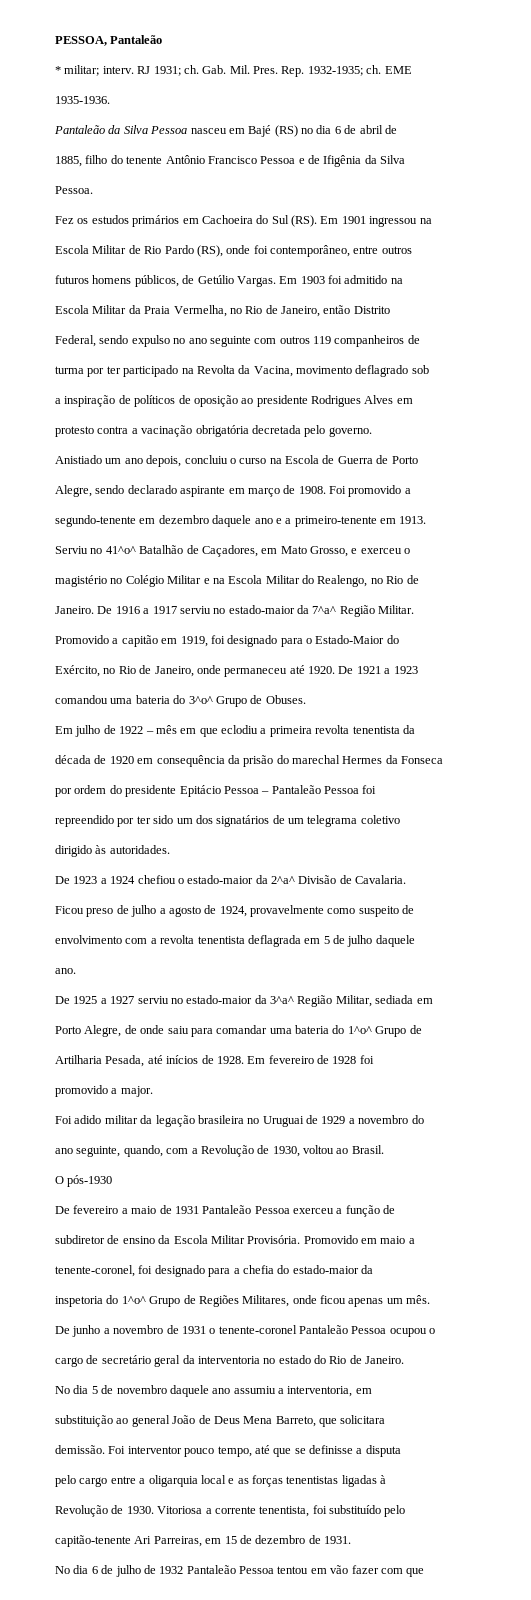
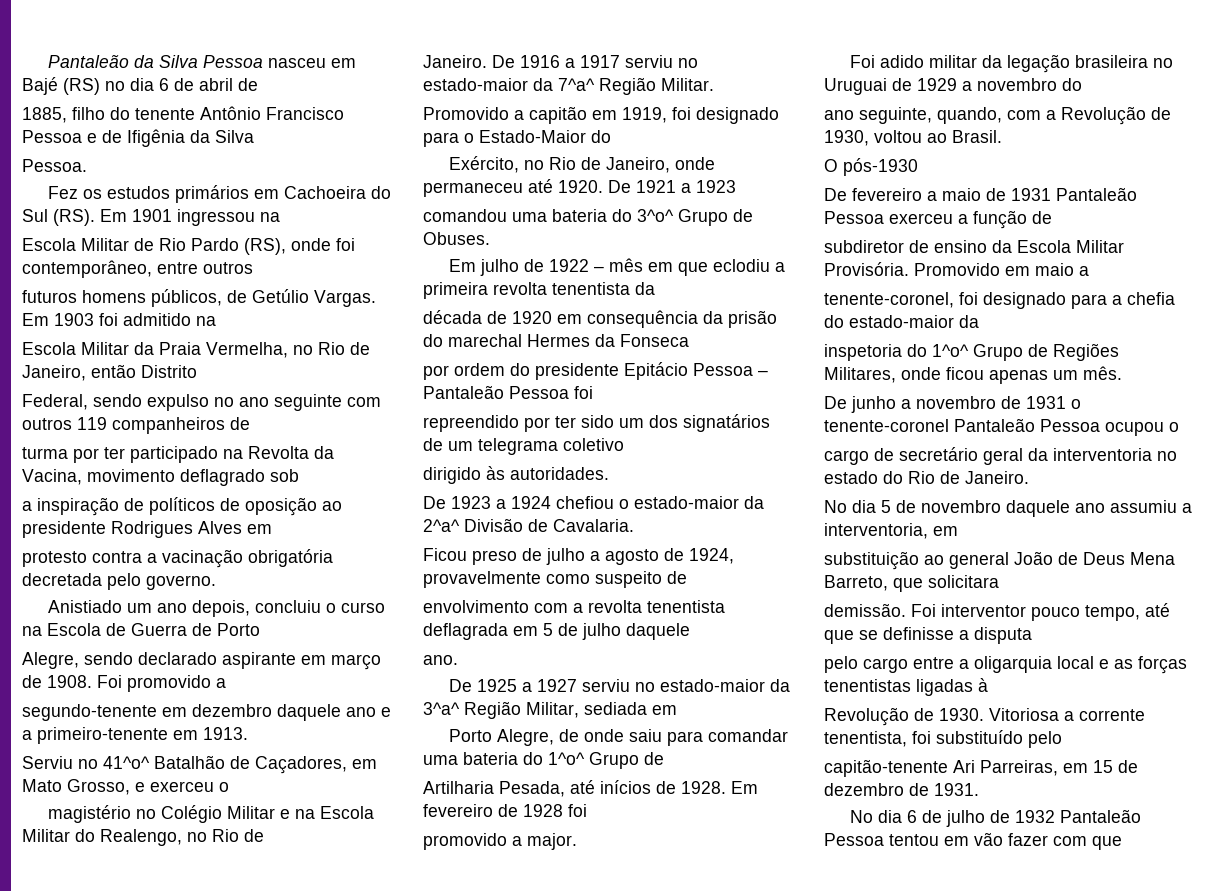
- PESSOA, Pantaleão
- * militar; interv. RJ 1931; ch. Gab. Mil. Pres. Rep. 1932-1935; ch. EME
- 1935-1936.

